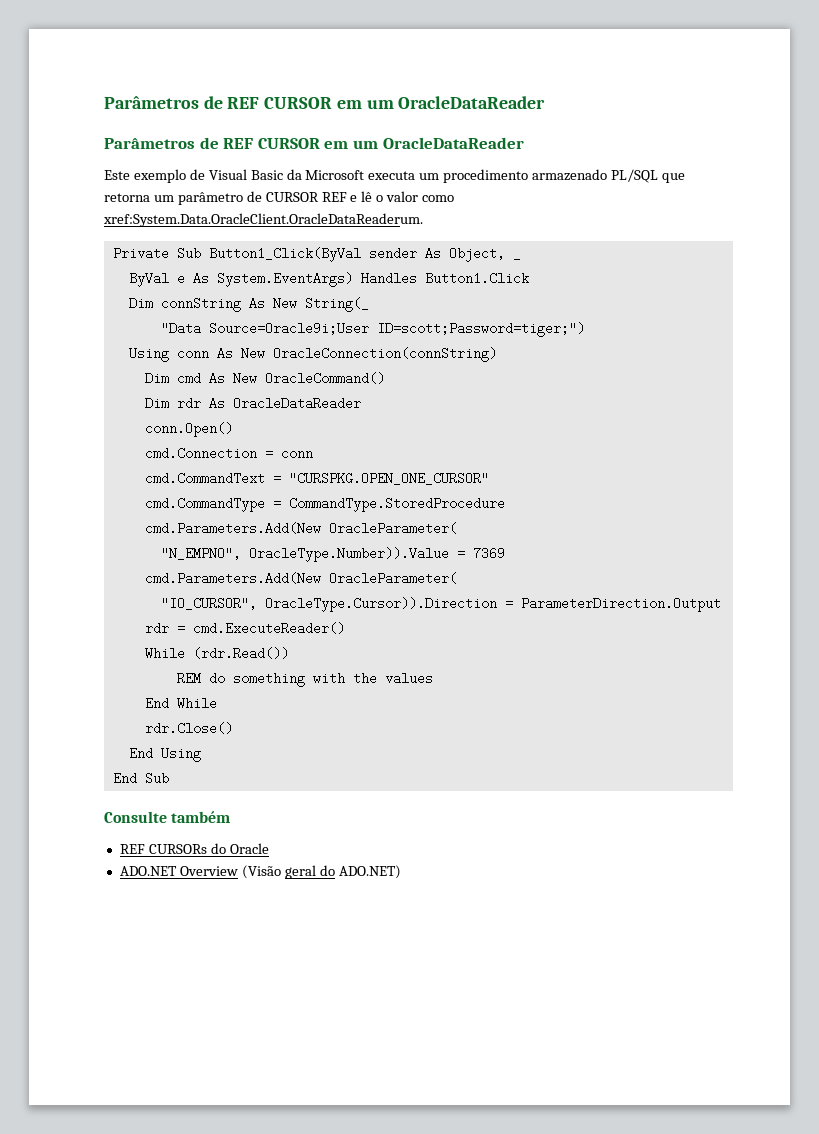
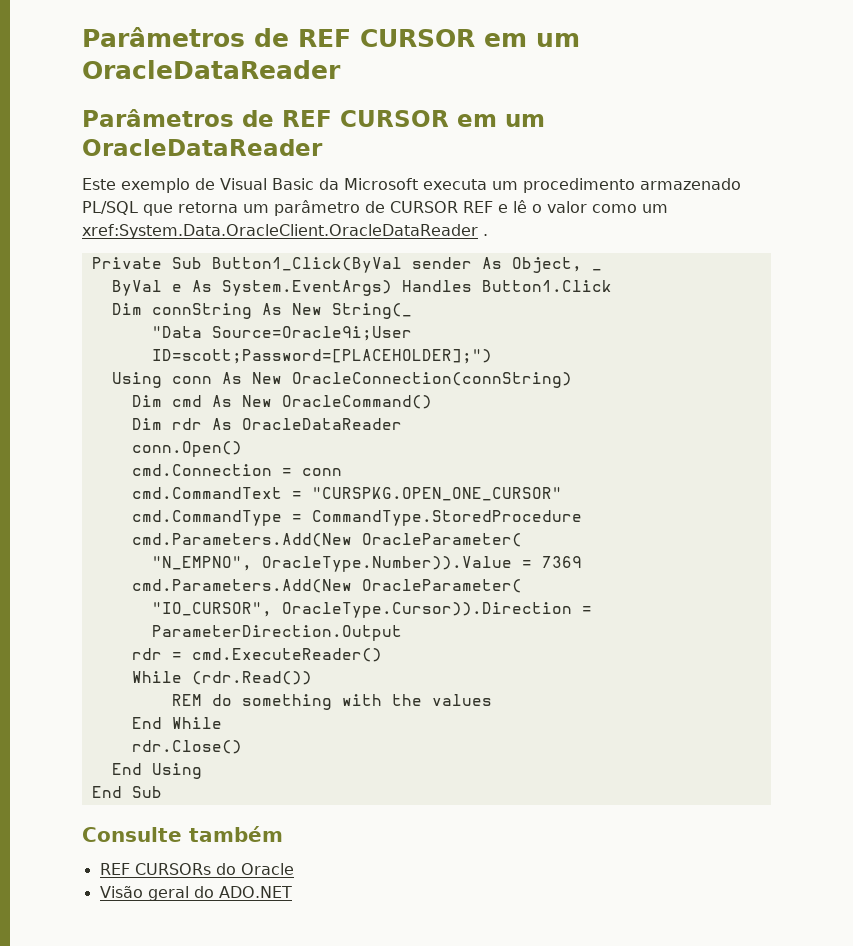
- Este exemplo de Visual Basic da Microsoft executa um procedimento armazenado PL/SQL que retorna um parâmetro de CURSOR REF e lê o valor como xref:System.Data.OracleClient.OracleDataReaderum.
+ Este exemplo de Visual Basic da Microsoft executa um procedimento armazenado PL/SQL que retorna um parâmetro de CURSOR REF e lê o valor como um xref:System.Data.OracleClient.OracleDataReader .
- "Data Source=Oracle9i;User ID=scott;Password=tiger;")
+ "Data Source=Oracle9i;User ID=scott;Password=[PLACEHOLDER];")
- ADO.NET Overview (Visão geral do ADO.NET)
+ Visão geral do ADO.NET

